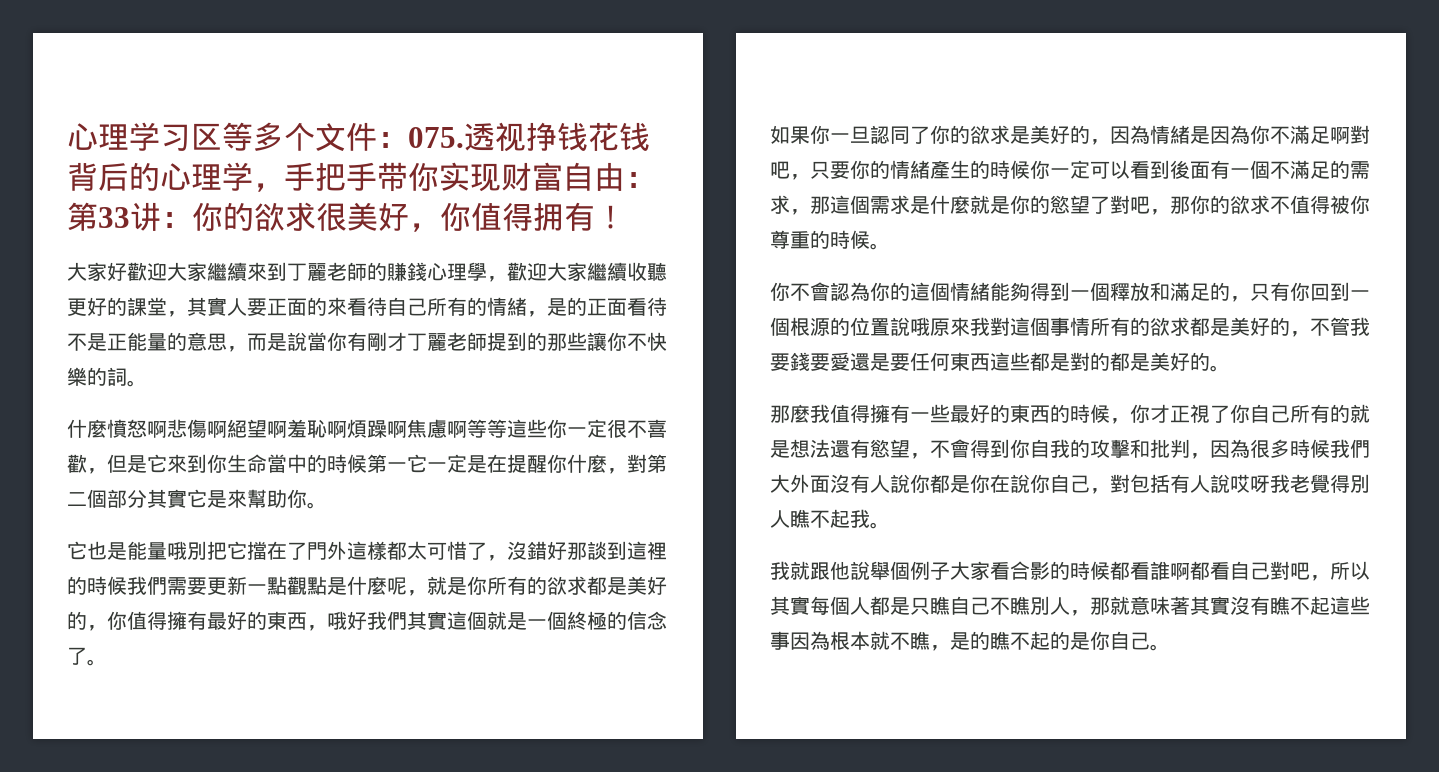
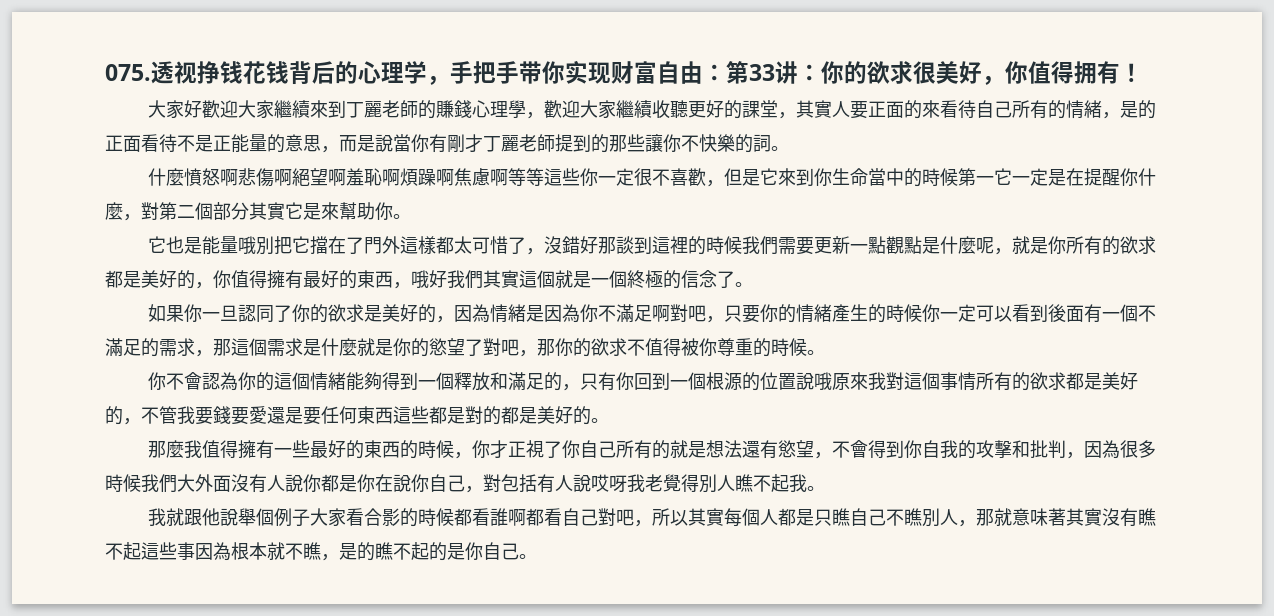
- 心理学习区等多个文件：075.透视挣钱花钱背后的心理学，手把手带你实现财富自由：第33讲：你的欲求很美好，你值得拥有！
+ 075.透视挣钱花钱背后的心理学，手把手带你实现财富自由：第33讲：你的欲求很美好，你值得拥有！

